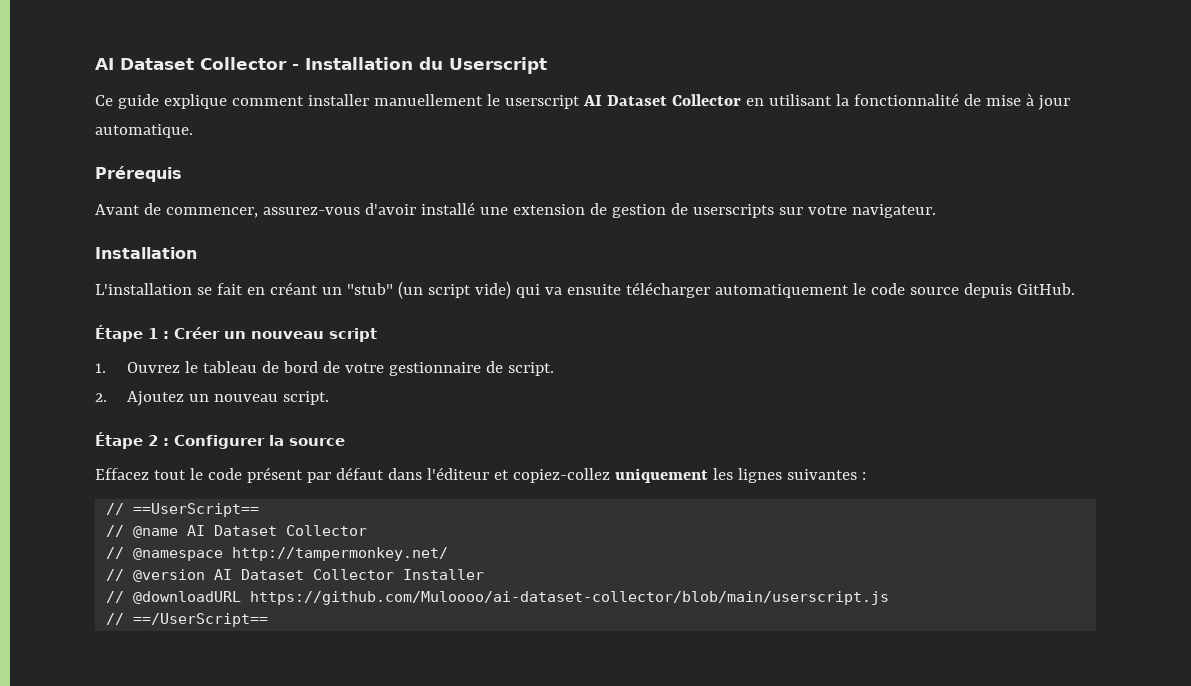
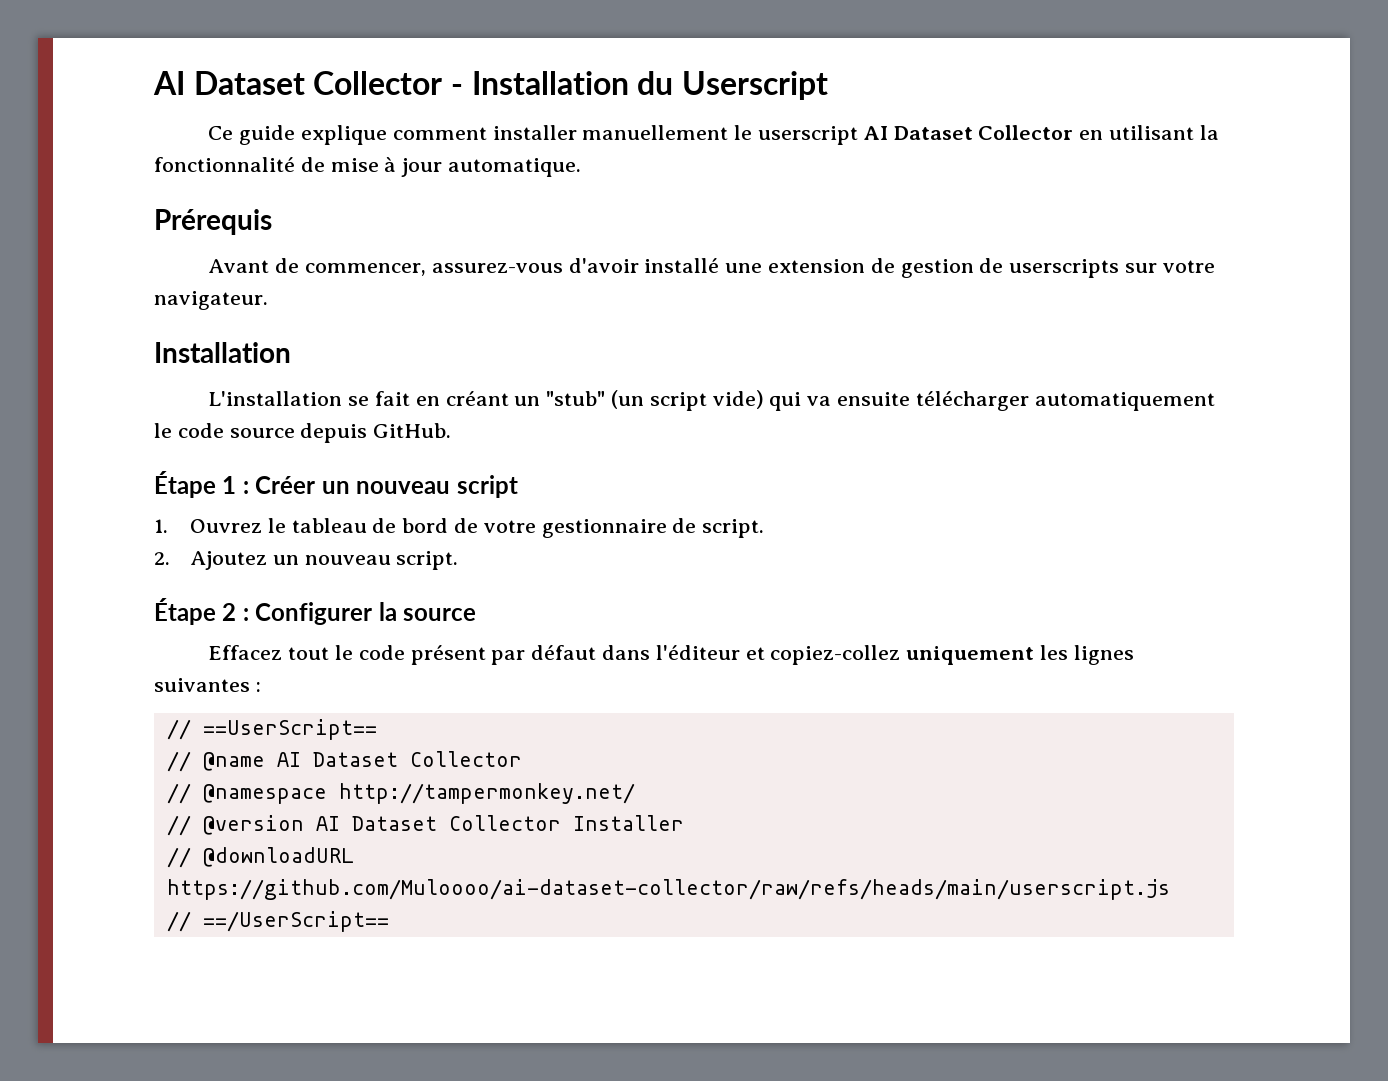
- // @downloadURL https://github.com/Muloooo/ai-dataset-collector/blob/main/userscript.js
+ // @downloadURL https://github.com/Muloooo/ai-dataset-collector/raw/refs/heads/main/userscript.js

